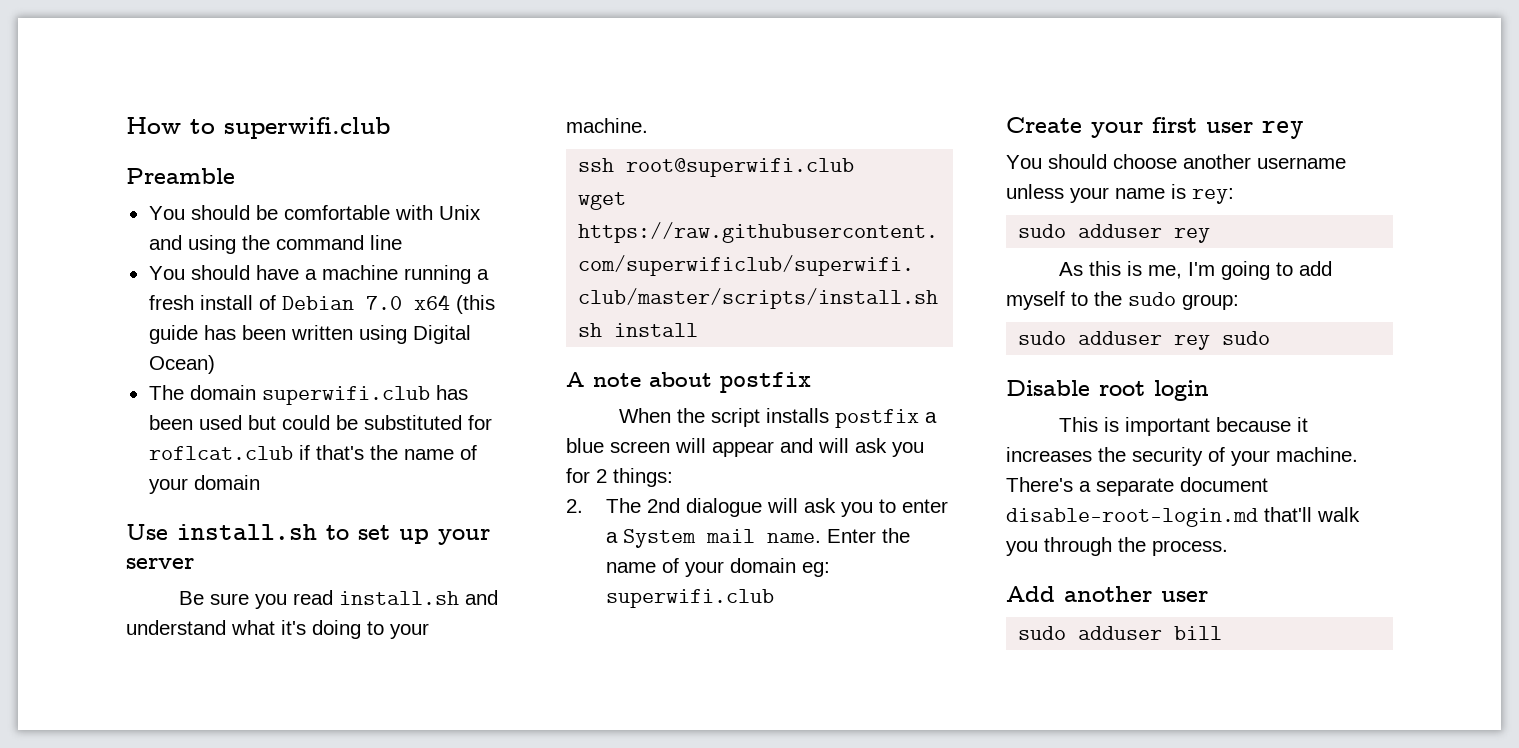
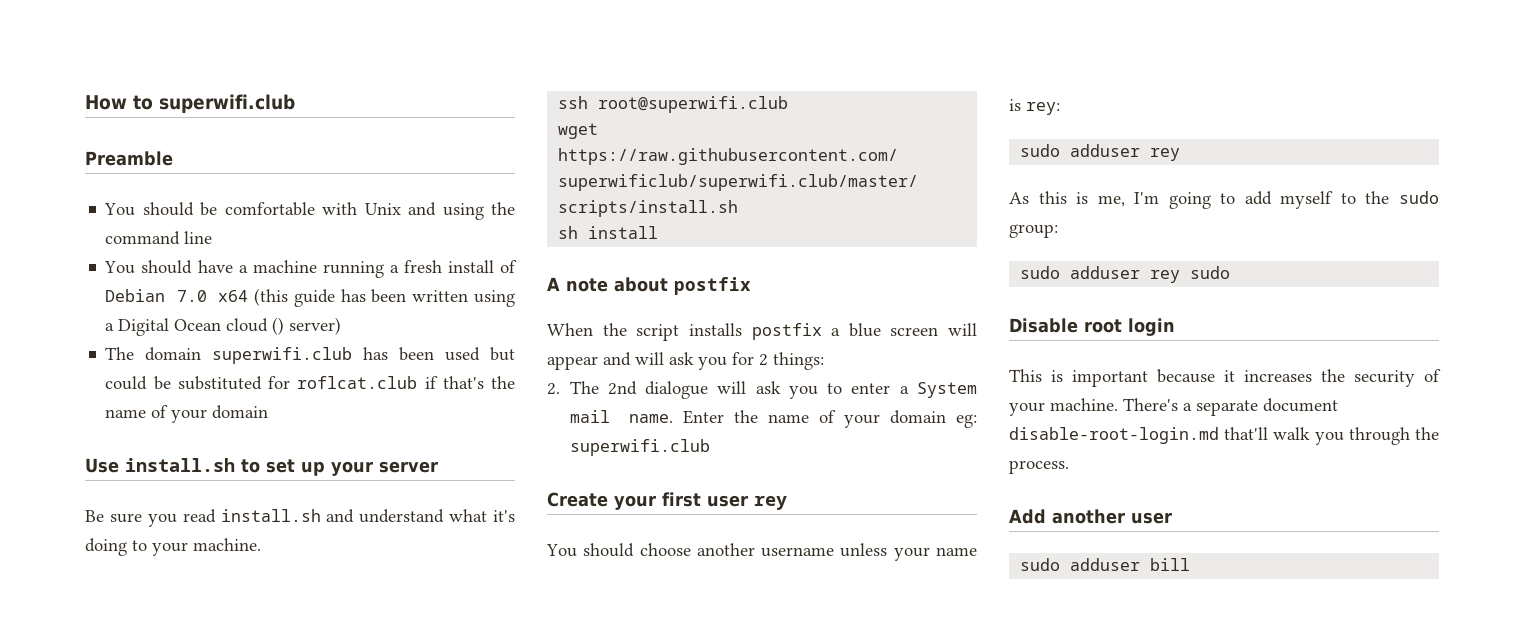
- You should have a machine running a fresh install of Debian 7.0 x64 (this guide has been written using Digital Ocean)
+ You should have a machine running a fresh install of Debian 7.0 x64 (this guide has been written using a Digital Ocean cloud () server)

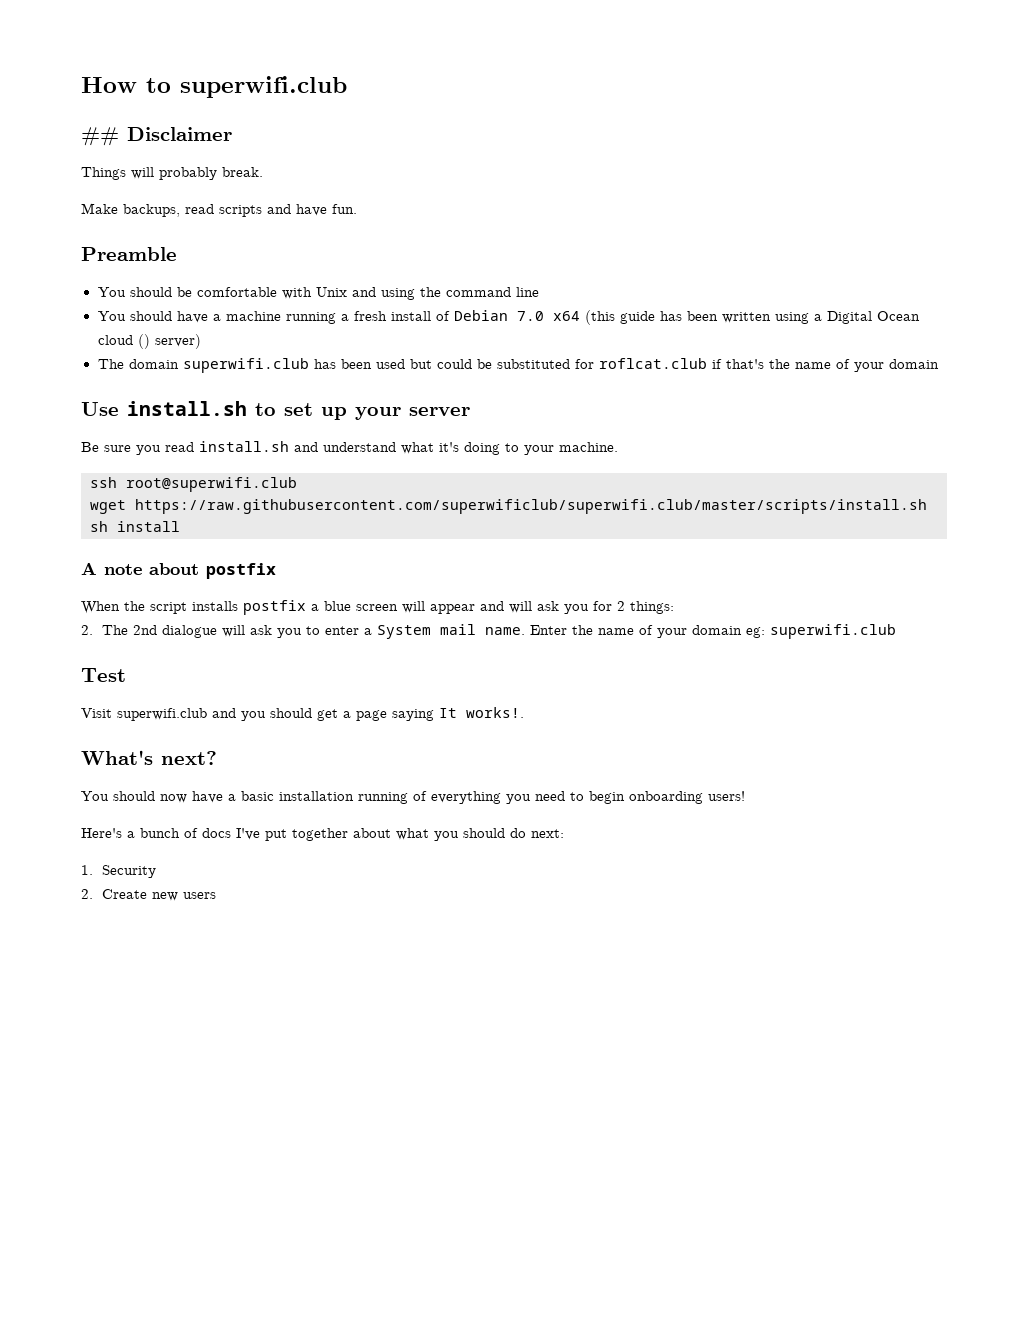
+ ## Disclaimer
+ Things will probably break.
+ Make backups, read scripts and have fun.
- Create your first user rey
- You should choose another username unless your name is rey:
- sudo adduser rey
- As this is me, I'm going to add myself to the sudo group:
- sudo adduser rey sudo
- Disable root login
- This is important because it increases the security of your machine. There's a separate document disable-root-login.md that'll walk you through the process.
- Add another user
- sudo adduser bill
+ Test
+ Visit superwifi.club and you should get a page saying It works!.
+ What's next?
+ You should now have a basic installation running of everything you need to begin onboarding users!
+ Here's a bunch of docs I've put together about what you should do next:
+ 1. Security
+ 2. Create new users

